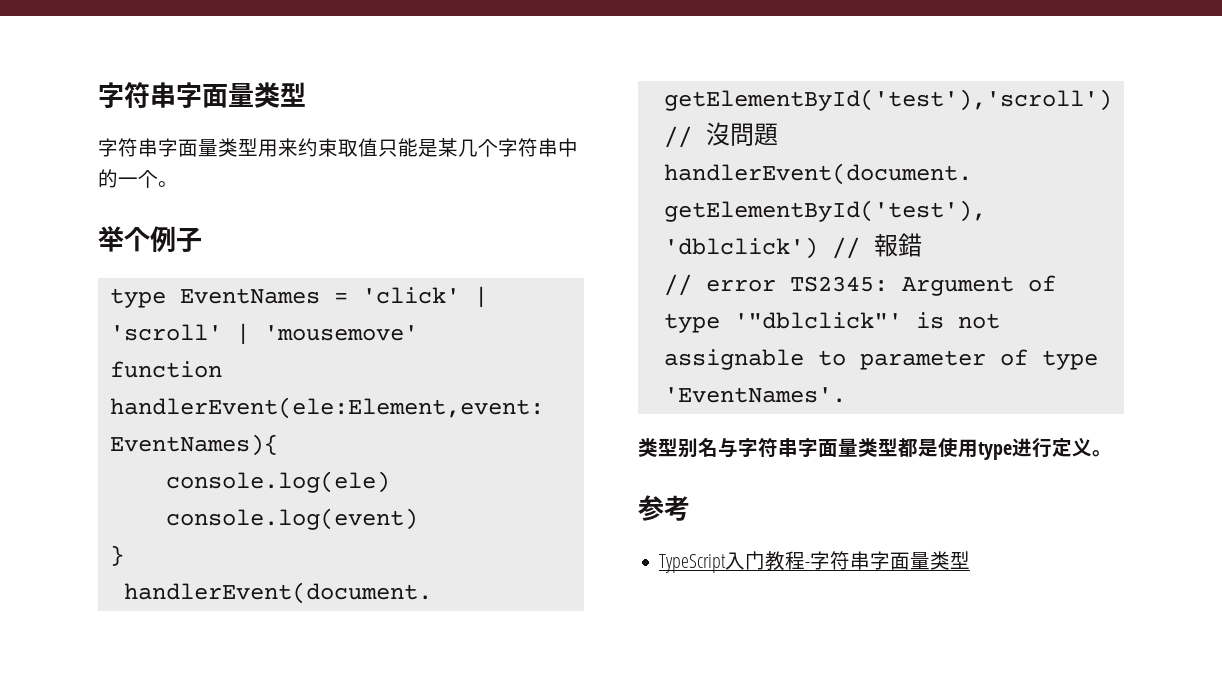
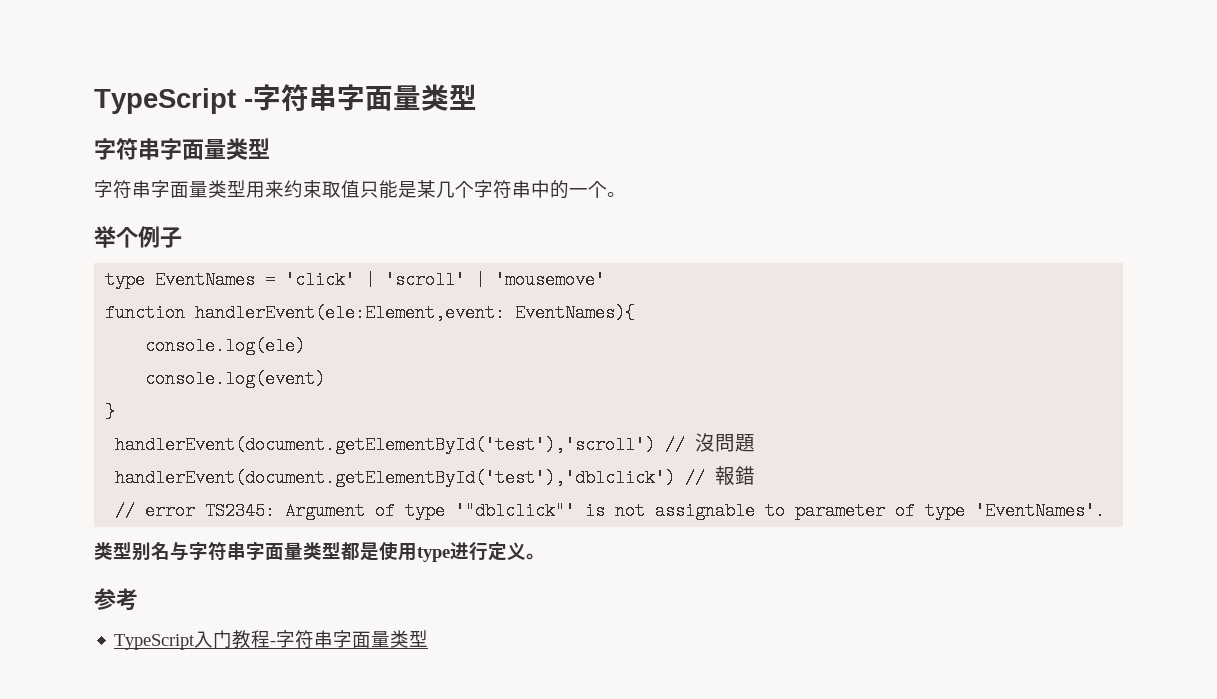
+ TypeScript -字符串字面量类型

